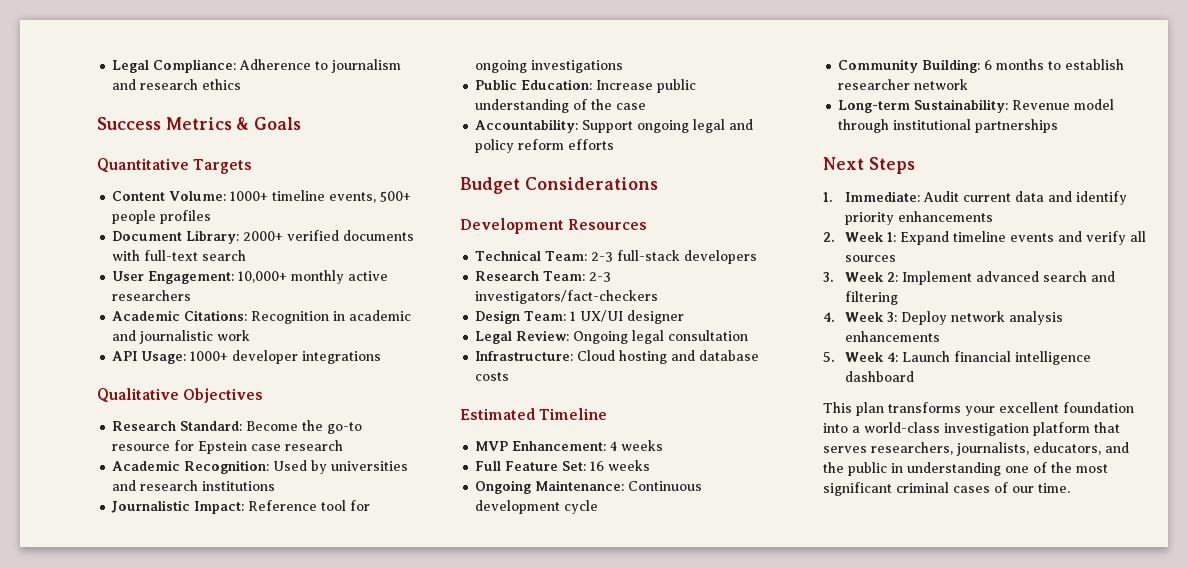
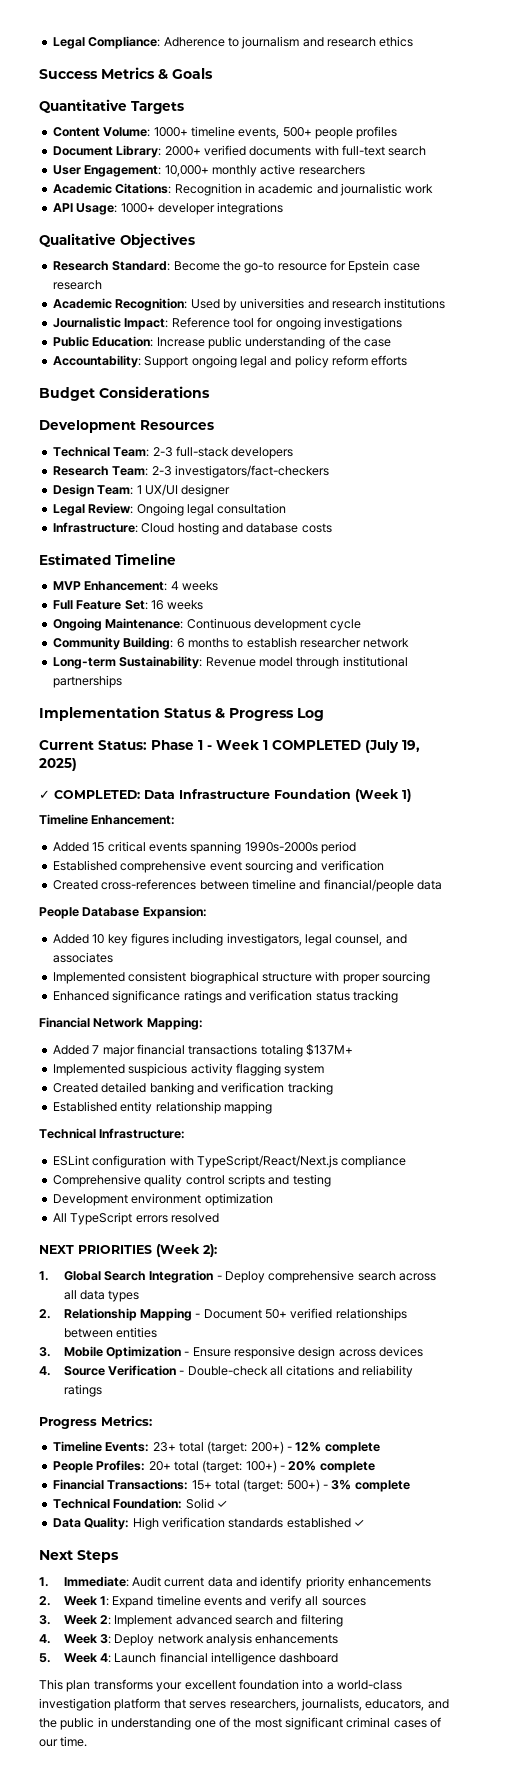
+ Implementation Status & Progress Log
+ Current Status: Phase 1 - Week 1 COMPLETED (July 19, 2025)
+ ✓ COMPLETED: Data Infrastructure Foundation (Week 1)
+ Timeline Enhancement:
+ Added 15 critical events spanning 1990s-2000s period
+ Established comprehensive event sourcing and verification
+ Created cross-references between timeline and financial/people data
+ People Database Expansion:
+ Added 10 key figures including investigators, legal counsel, and associates
+ Implemented consistent biographical structure with proper sourcing
+ Enhanced significance ratings and verification status tracking
+ Financial Network Mapping:
+ Added 7 major financial transactions totaling $137M+
+ Implemented suspicious activity flagging system
+ Created detailed banking and verification tracking
+ Established entity relationship mapping
+ Technical Infrastructure:
+ ESLint configuration with TypeScript/React/Next.js compliance
+ Comprehensive quality control scripts and testing
+ Development environment optimization
+ All TypeScript errors resolved
+ NEXT PRIORITIES (Week 2):
+ 1. Global Search Integration - Deploy comprehensive search across all data types
+ 2. Relationship Mapping - Document 50+ verified relationships between entities
+ 3. Mobile Optimization - Ensure responsive design across devices
+ 4. Source Verification - Double-check all citations and reliability ratings
+ Progress Metrics:
+ Timeline Events: 23+ total (target: 200+) - 12% complete
+ People Profiles: 20+ total (target: 100+) - 20% complete
+ Financial Transactions: 15+ total (target: 500+) - 3% complete
+ Technical Foundation: Solid ✓
+ Data Quality: High verification standards established ✓

